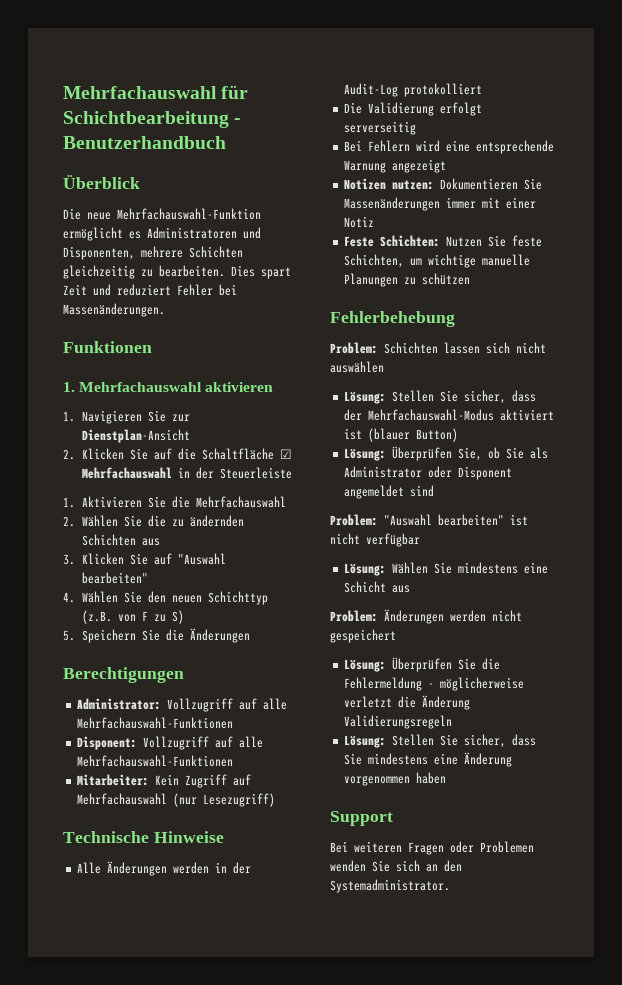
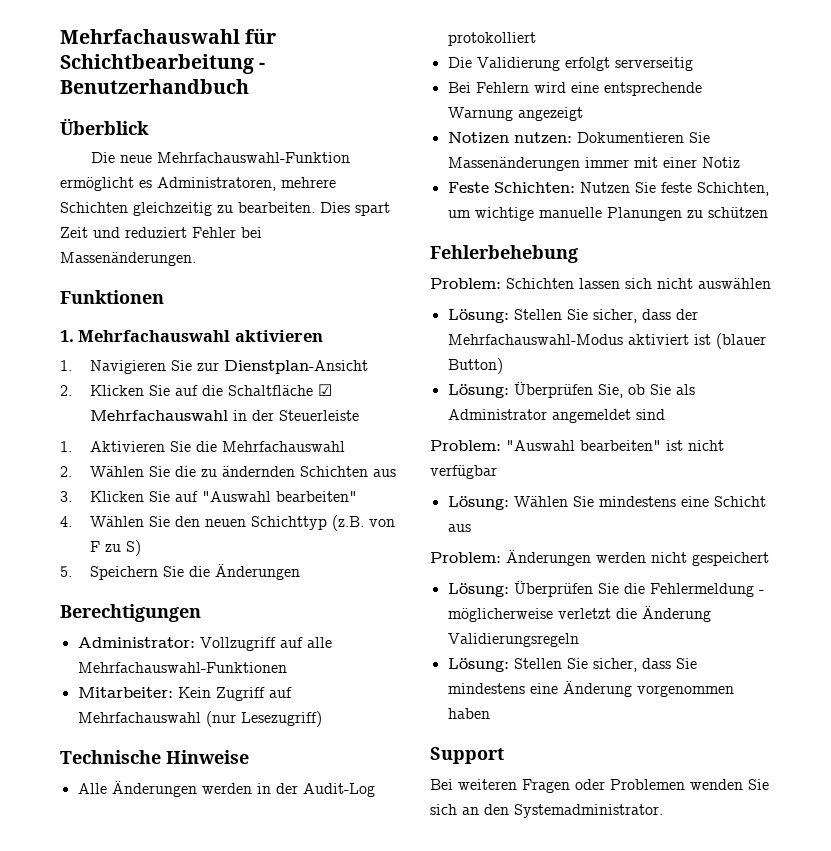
- Die neue Mehrfachauswahl-Funktion ermöglicht es Administratoren und Disponenten, mehrere Schichten gleichzeitig zu bearbeiten.
+ Die neue Mehrfachauswahl-Funktion ermöglicht es Administratoren, mehrere Schichten gleichzeitig zu bearbeiten.
- Disponent: Vollzugriff auf alle Mehrfachauswahl-Funktionen
- Lösung: Überprüfen Sie, ob Sie als Administrator oder Disponent angemeldet sind
+ Lösung: Überprüfen Sie, ob Sie als Administrator angemeldet sind

